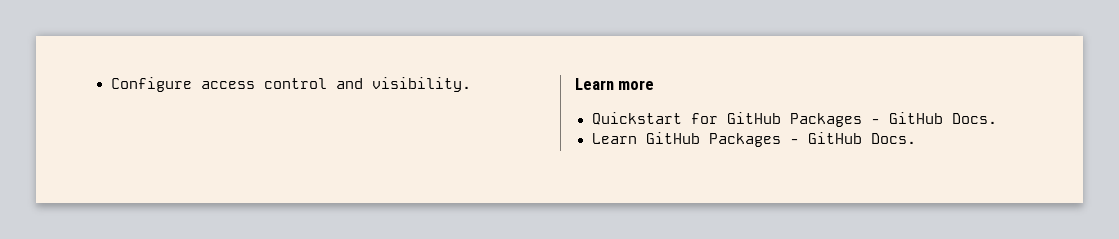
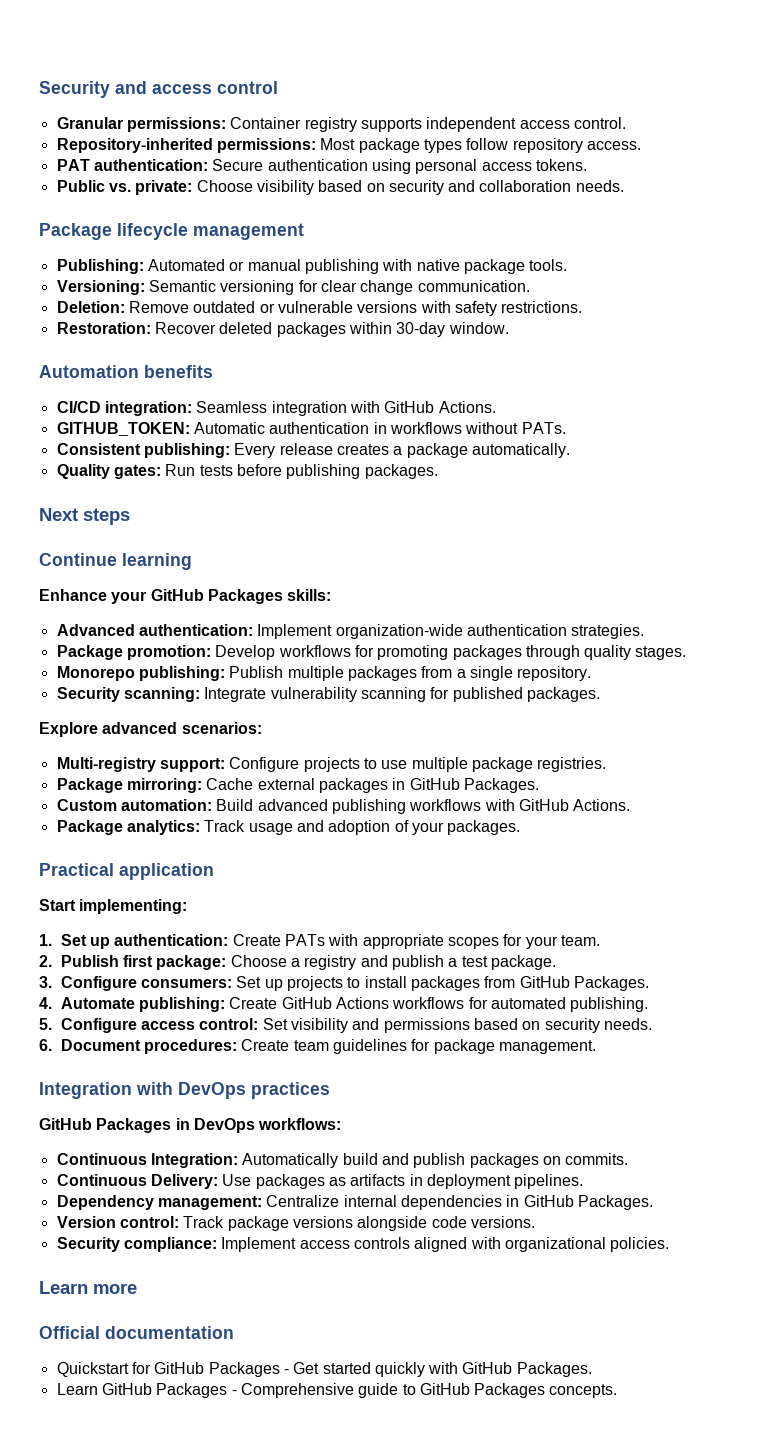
- Configure access control and visibility.
+ Security and access control
+ Granular permissions: Container registry supports independent access control.
+ Repository-inherited permissions: Most package types follow repository access.
+ PAT authentication: Secure authentication using personal access tokens.
+ Public vs. private: Choose visibility based on security and collaboration needs.
+ Package lifecycle management
+ Publishing: Automated or manual publishing with native package tools.
+ Versioning: Semantic versioning for clear change communication.
+ Deletion: Remove outdated or vulnerable versions with safety restrictions.
+ Restoration: Recover deleted packages within 30-day window.
+ Automation benefits
+ CI/CD integration: Seamless integration with GitHub Actions.
+ GITHUB_TOKEN: Automatic authentication in workflows without PATs.
+ Consistent publishing: Every release creates a package automatically.
+ Quality gates: Run tests before publishing packages.
+ Next steps
+ Continue learning
+ Enhance your GitHub Packages skills:
+ Advanced authentication: Implement organization-wide authentication strategies.
+ Package promotion: Develop workflows for promoting packages through quality stages.
+ Monorepo publishing: Publish multiple packages from a single repository.
+ Security scanning: Integrate vulnerability scanning for published packages.
+ Explore advanced scenarios:
+ Multi-registry support: Configure projects to use multiple package registries.
+ Package mirroring: Cache external packages in GitHub Packages.
+ Custom automation: Build advanced publishing workflows with GitHub Actions.
+ Package analytics: Track usage and adoption of your packages.
+ Practical application
+ Start implementing:
+ 1. Set up authentication: Create PATs with appropriate scopes for your team.
+ 2. Publish first package: Choose a registry and publish a test package.
+ 3. Configure consumers: Set up projects to install packages from GitHub Packages.
+ 4. Automate publishing: Create GitHub Actions workflows for automated publishing.
+ 5. Configure access control: Set visibility and permissions based on security needs.
+ 6. Document procedures: Create team guidelines for package management.
+ Integration with DevOps practices
+ GitHub Packages in DevOps workflows:
+ Continuous Integration: Automatically build and publish packages on commits.
+ Continuous Delivery: Use packages as artifacts in deployment pipelines.
+ Dependency management: Centralize internal dependencies in GitHub Packages.
+ Version control: Track package versions alongside code versions.
+ Security compliance: Implement access controls aligned with organizational policies.
+ Official documentation
- Quickstart for GitHub Packages - GitHub Docs.
- Learn GitHub Packages - GitHub Docs.
+ Quickstart for GitHub Packages - Get started quickly with GitHub Packages.
+ Learn GitHub Packages - Comprehensive guide to GitHub Packages concepts.

